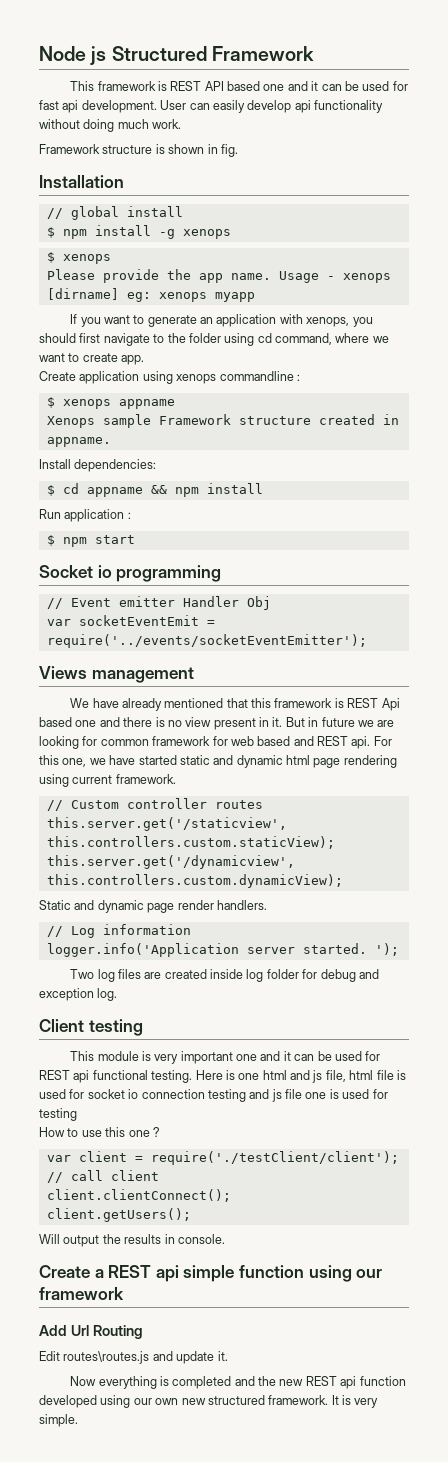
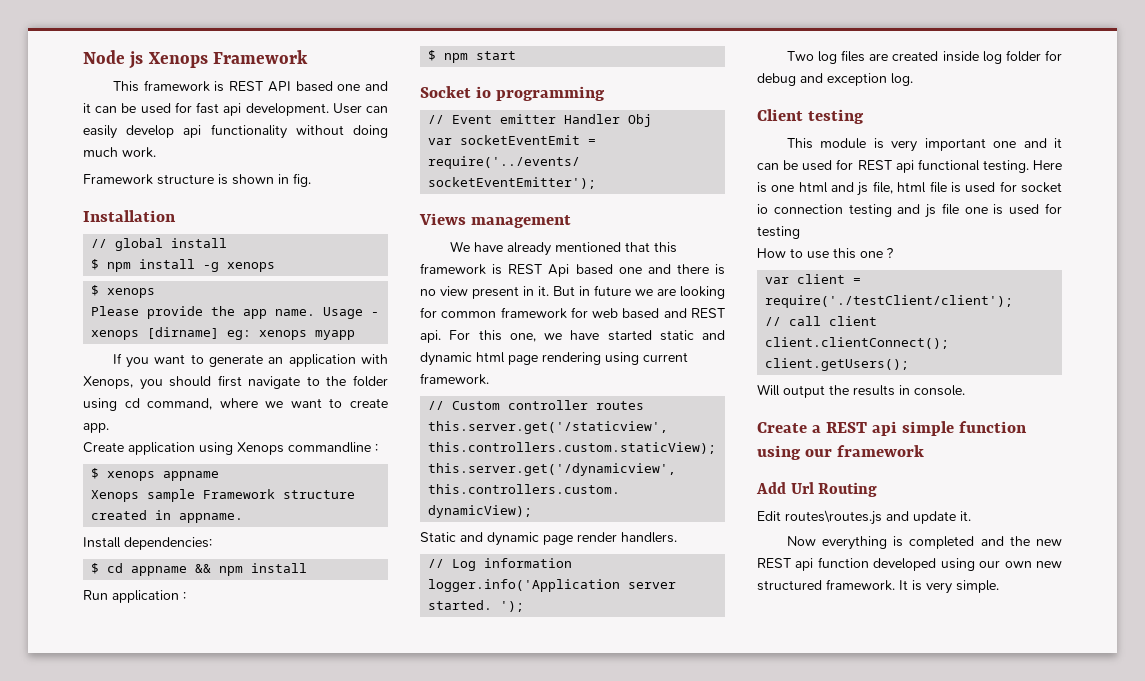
- Node js Structured Framework
+ Node js Xenops Framework
- If you want to generate an application with xenops, you should first navigate to the folder using cd command, where we want to create app.
+ If you want to generate an application with Xenops, you should first navigate to the folder using cd command, where we want to create app.
- Create application using xenops commandline :
+ Create application using Xenops commandline :

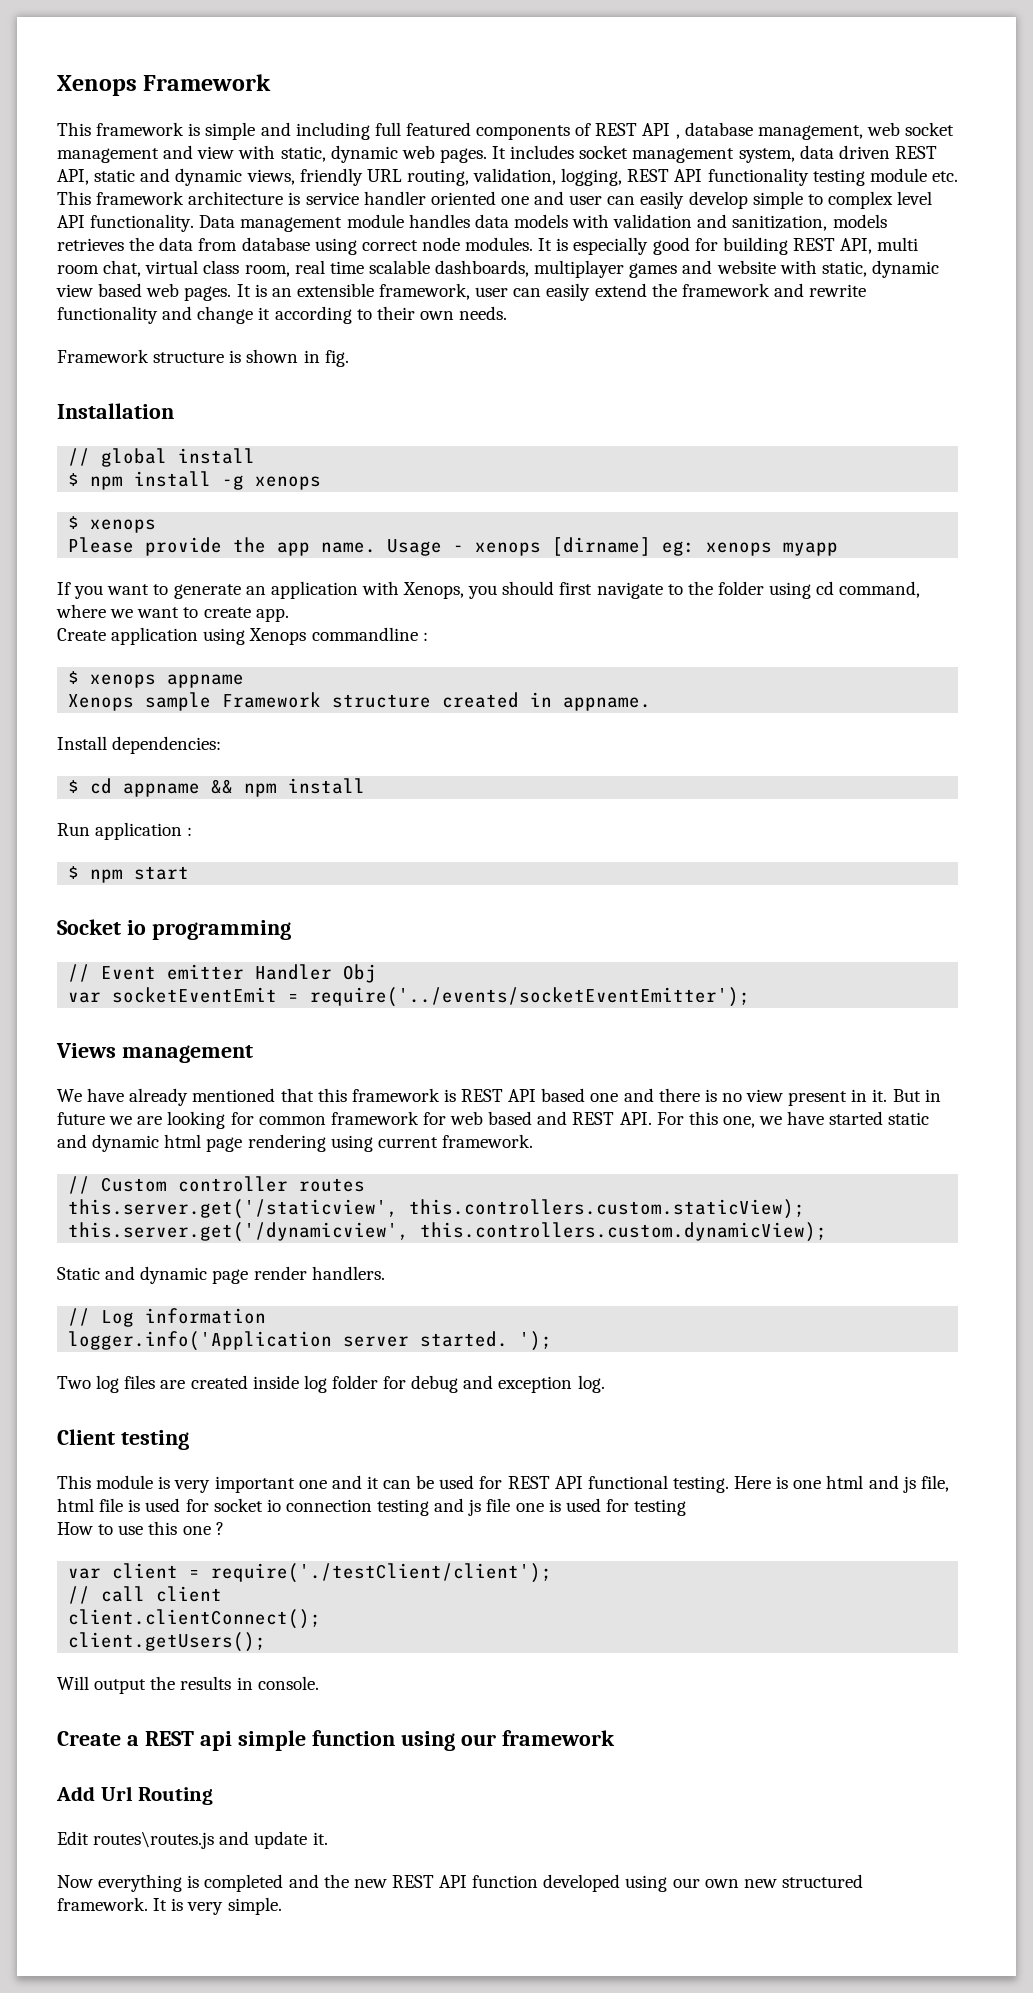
- Node js Xenops Framework
+ Xenops Framework
- This framework is REST API based one and it can be used for fast api development. User can easily develop api functionality without doing much work.
+ This framework is simple and including full featured components of REST API , database management, web socket management and view with static, dynamic web pages. It includes socket management system, data driven REST API, static and dynamic views, friendly URL routing, validation, logging, REST API functionality testing module etc. This framework architecture is service handler oriented one and user can easily develop simple to complex level API functionality. Data management module handles data models with validation and sanitization, models retrieves the data from database using correct node modules. It is especially good for building REST API, multi room chat, virtual class room, real time scalable dashboards, multiplayer games and website with static, dynamic view based web pages. It is an extensible framework, user can easily extend the framework and rewrite functionality and change it according to their own needs.
- We have already mentioned that this framework is REST Api based one and there is no view present in it.
+ We have already mentioned that this framework is REST API based one and there is no view present in it.
- But in future we are looking for common framework for web based and REST api. For this one, we have started static and dynamic html page rendering using current framework.
+ But in future we are looking for common framework for web based and REST API. For this one, we have started static and dynamic html page rendering using current framework.
- This module is very important one and it can be used for REST api functional testing.
+ This module is very important one and it can be used for REST API functional testing.
- Now everything is completed and the new REST api function developed using our own new structured framework.
+ Now everything is completed and the new REST API function developed using our own new structured framework.

